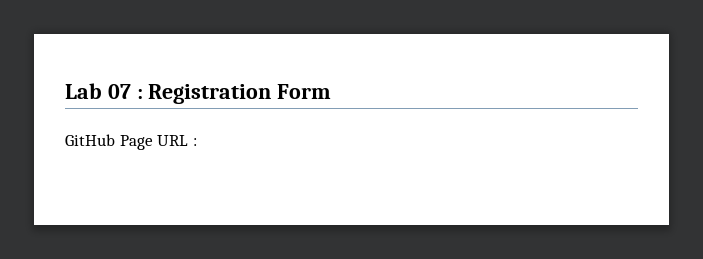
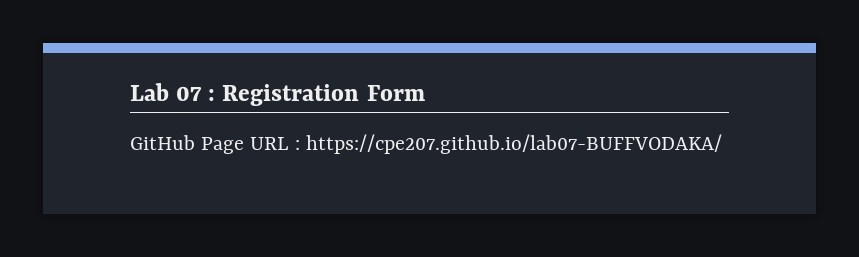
- GitHub Page URL :
+ GitHub Page URL : https://cpe207.github.io/lab07-BUFFVODAKA/

